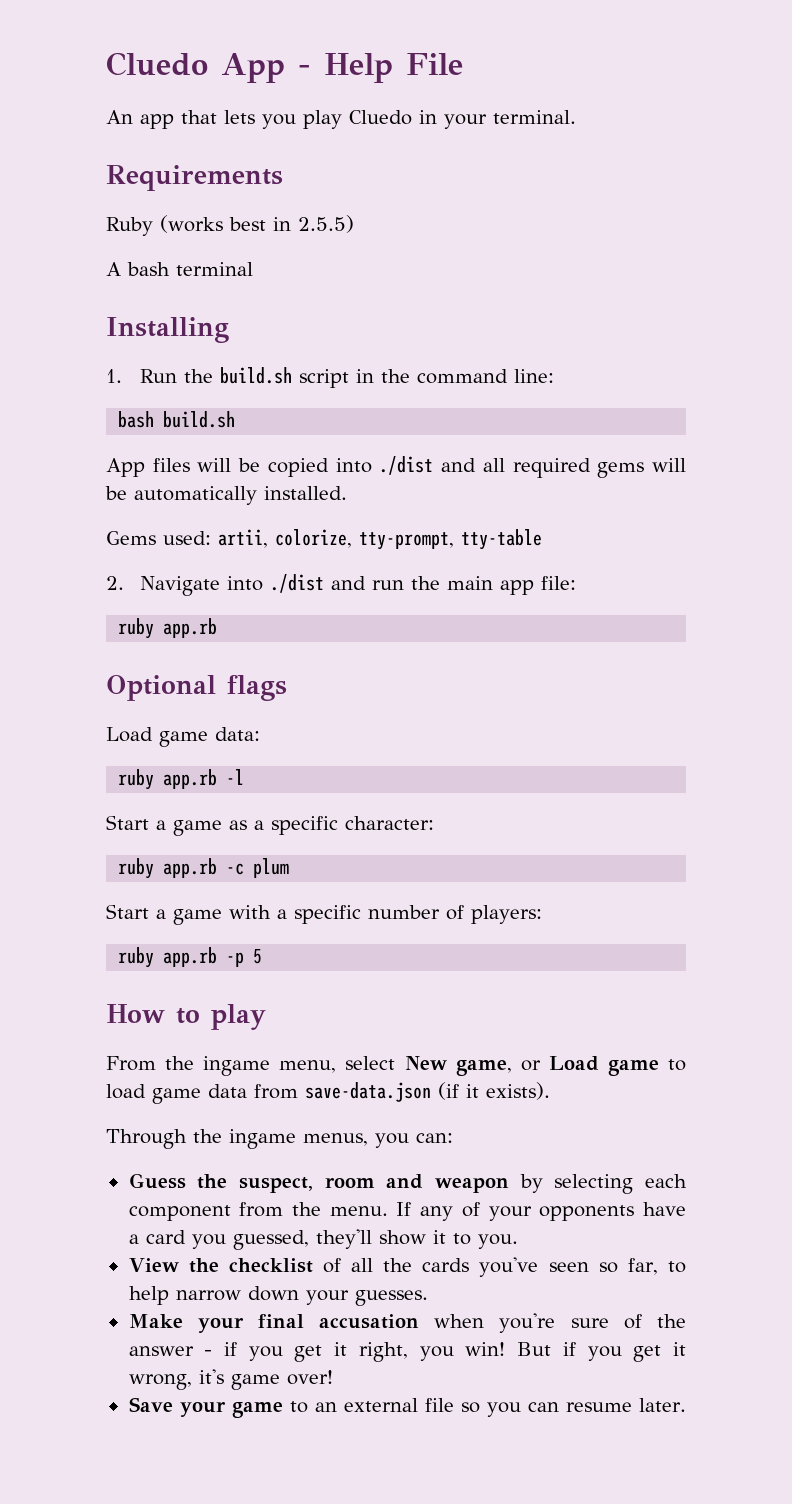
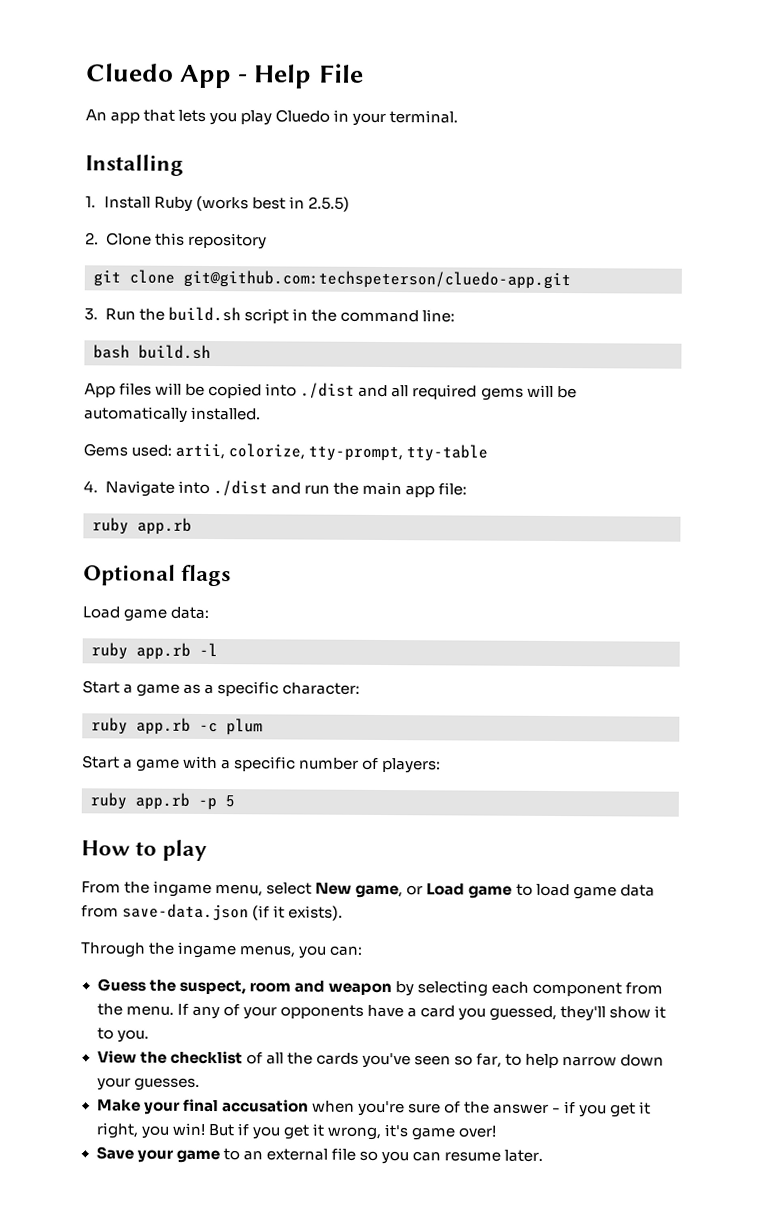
- Requirements
- Ruby (works best in 2.5.5)
+ Installing
+ 1. Install Ruby (works best in 2.5.5)
- A bash terminal
- Installing
- 1. Run the build.sh script in the command line:
+ 2. Clone this repository
+ git clone git@github.com:techspeterson/cluedo-app.git
+ 3. Run the build.sh script in the command line:
- 2. Navigate into ./dist and run the main app file:
+ 4. Navigate into ./dist and run the main app file:

